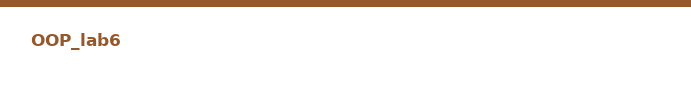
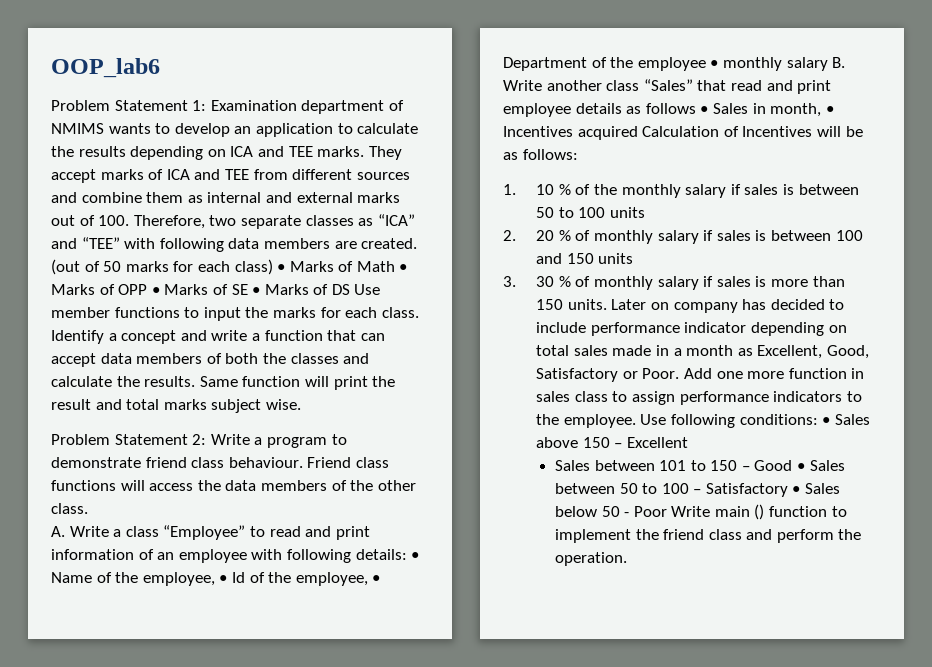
+ Problem Statement 1: Examination department of NMIMS wants to develop an application to calculate the results depending on ICA and TEE marks. They accept marks of ICA and TEE from different sources and combine them as internal and external marks out of 100. Therefore, two separate classes as “ICA” and “TEE” with following data members are created. (out of 50 marks for each class) • Marks of Math • Marks of OPP • Marks of SE • Marks of DS Use member functions to input the marks for each class. Identify a concept and write a function that can accept data members of both the classes and calculate the results. Same function will print the result and total marks subject wise.
+ Problem Statement 2: Write a program to demonstrate friend class behaviour. Friend class functions will access the data members of the other class.
+ A. Write a class “Employee” to read and print information of an employee with following details: • Name of the employee, • Id of the employee, • Department of the employee • monthly salary B. Write another class “Sales” that read and print employee details as follows • Sales in month, • Incentives acquired Calculation of Incentives will be as follows:
+ 1. 10 % of the monthly salary if sales is between 50 to 100 units
+ 2. 20 % of monthly salary if sales is between 100 and 150 units
+ 3. 30 % of monthly salary if sales is more than 150 units. Later on company has decided to include performance indicator depending on total sales made in a month as Excellent, Good, Satisfactory or Poor. Add one more function in sales class to assign performance indicators to the employee. Use following conditions: • Sales above 150 – Excellent
+ Sales between 101 to 150 – Good • Sales between 50 to 100 – Satisfactory • Sales below 50 - Poor Write main () function to implement the friend class and perform the operation.

